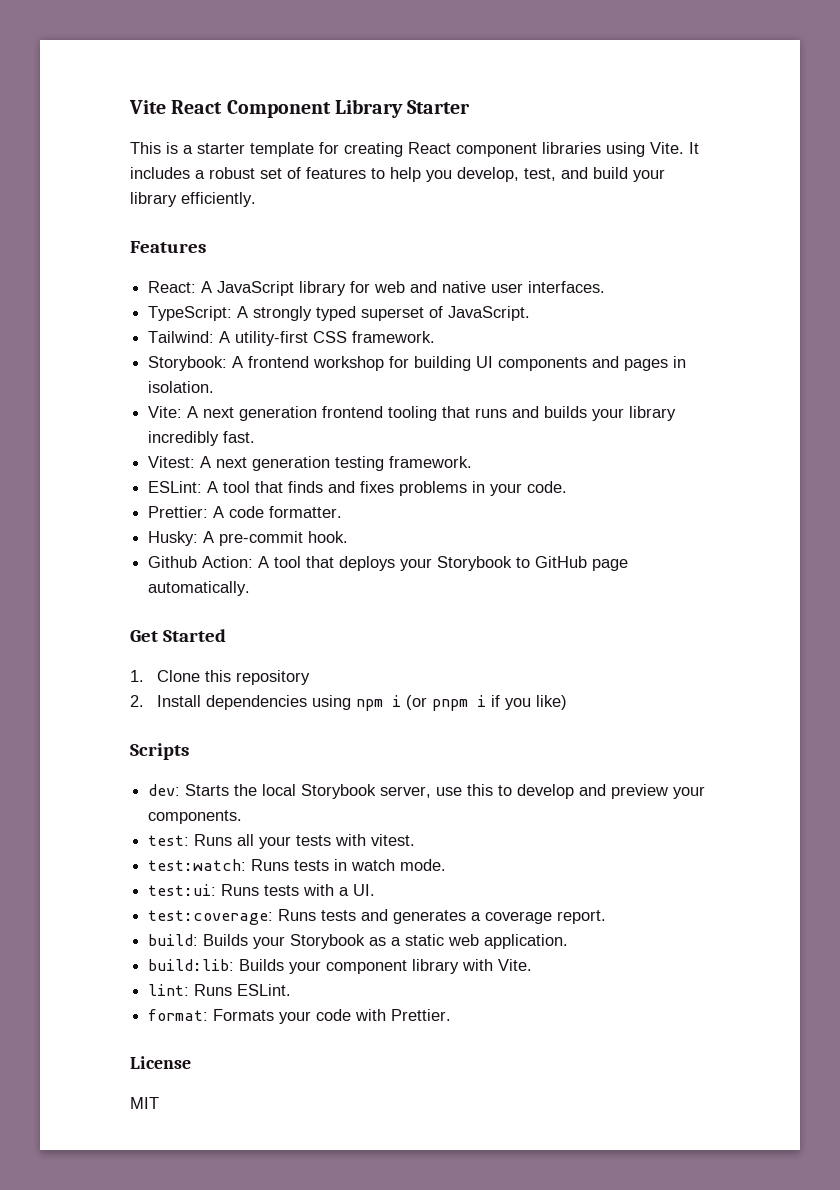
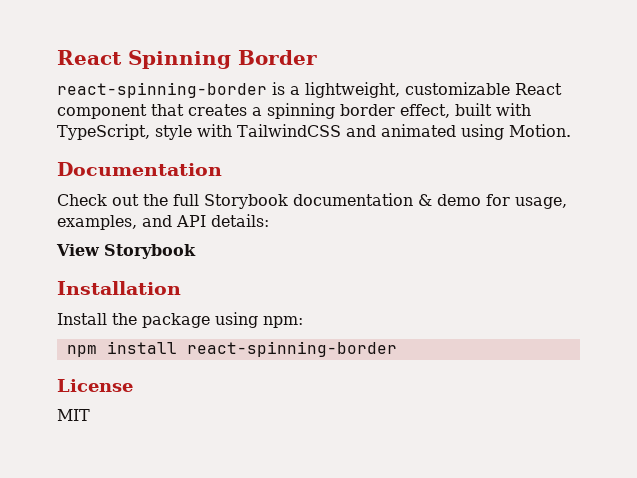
- Vite React Component Library Starter
- This is a starter template for creating React component libraries using Vite. It includes a robust set of features to help you develop, test, and build your library efficiently.
- Features
- React: A JavaScript library for web and native user interfaces.
- TypeScript: A strongly typed superset of JavaScript.
- Tailwind: A utility-first CSS framework.
- Storybook: A frontend workshop for building UI components and pages in isolation.
- Vite: A next generation frontend tooling that runs and builds your library incredibly fast.
- Vitest: A next generation testing framework.
- ESLint: A tool that finds and fixes problems in your code.
- Prettier: A code formatter.
- Husky: A pre-commit hook.
- Github Action: A tool that deploys your Storybook to GitHub page automatically.
- Get Started
- 1. Clone this repository
- 2. Install dependencies using npm i (or pnpm i if you like)
- Scripts
- dev: Starts the local Storybook server, use this to develop and preview your components.
- test: Runs all your tests with vitest.
- test:watch: Runs tests in watch mode.
- test:ui: Runs tests with a UI.
- test:coverage: Runs tests and generates a coverage report.
- build: Builds your Storybook as a static web application.
- build:lib: Builds your component library with Vite.
- lint: Runs ESLint.
- format: Formats your code with Prettier.
+ React Spinning Border
+ react-spinning-border is a lightweight, customizable React component that creates a spinning border effect, built with TypeScript, style with TailwindCSS and animated using Motion.
+ Documentation
+ Check out the full Storybook documentation & demo for usage, examples, and API details:
+ View Storybook
+ Installation
+ Install the package using npm:
+ npm install react-spinning-border

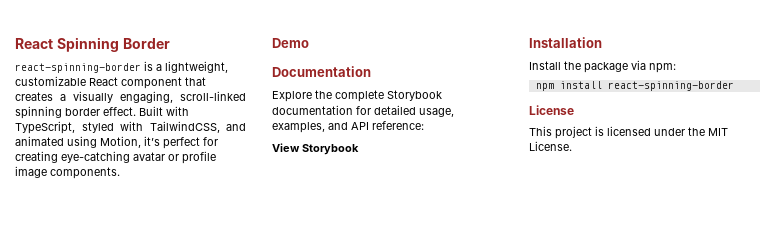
- react-spinning-border is a lightweight, customizable React component that creates a spinning border effect, built with TypeScript, style with TailwindCSS and animated using Motion.
+ react-spinning-border is a lightweight, customizable React component that creates a visually engaging, scroll-linked spinning border effect. Built with TypeScript, styled with TailwindCSS, and animated using Motion, it’s perfect for creating eye-catching avatar or profile image components.
+ Demo
  Documentation
- Check out the full Storybook documentation & demo for usage, examples, and API details:
+ Explore the complete Storybook documentation for detailed usage, examples, and API reference:
- Install the package using npm:
+ Install the package via npm:
- MIT
+ This project is licensed under the MIT License.

